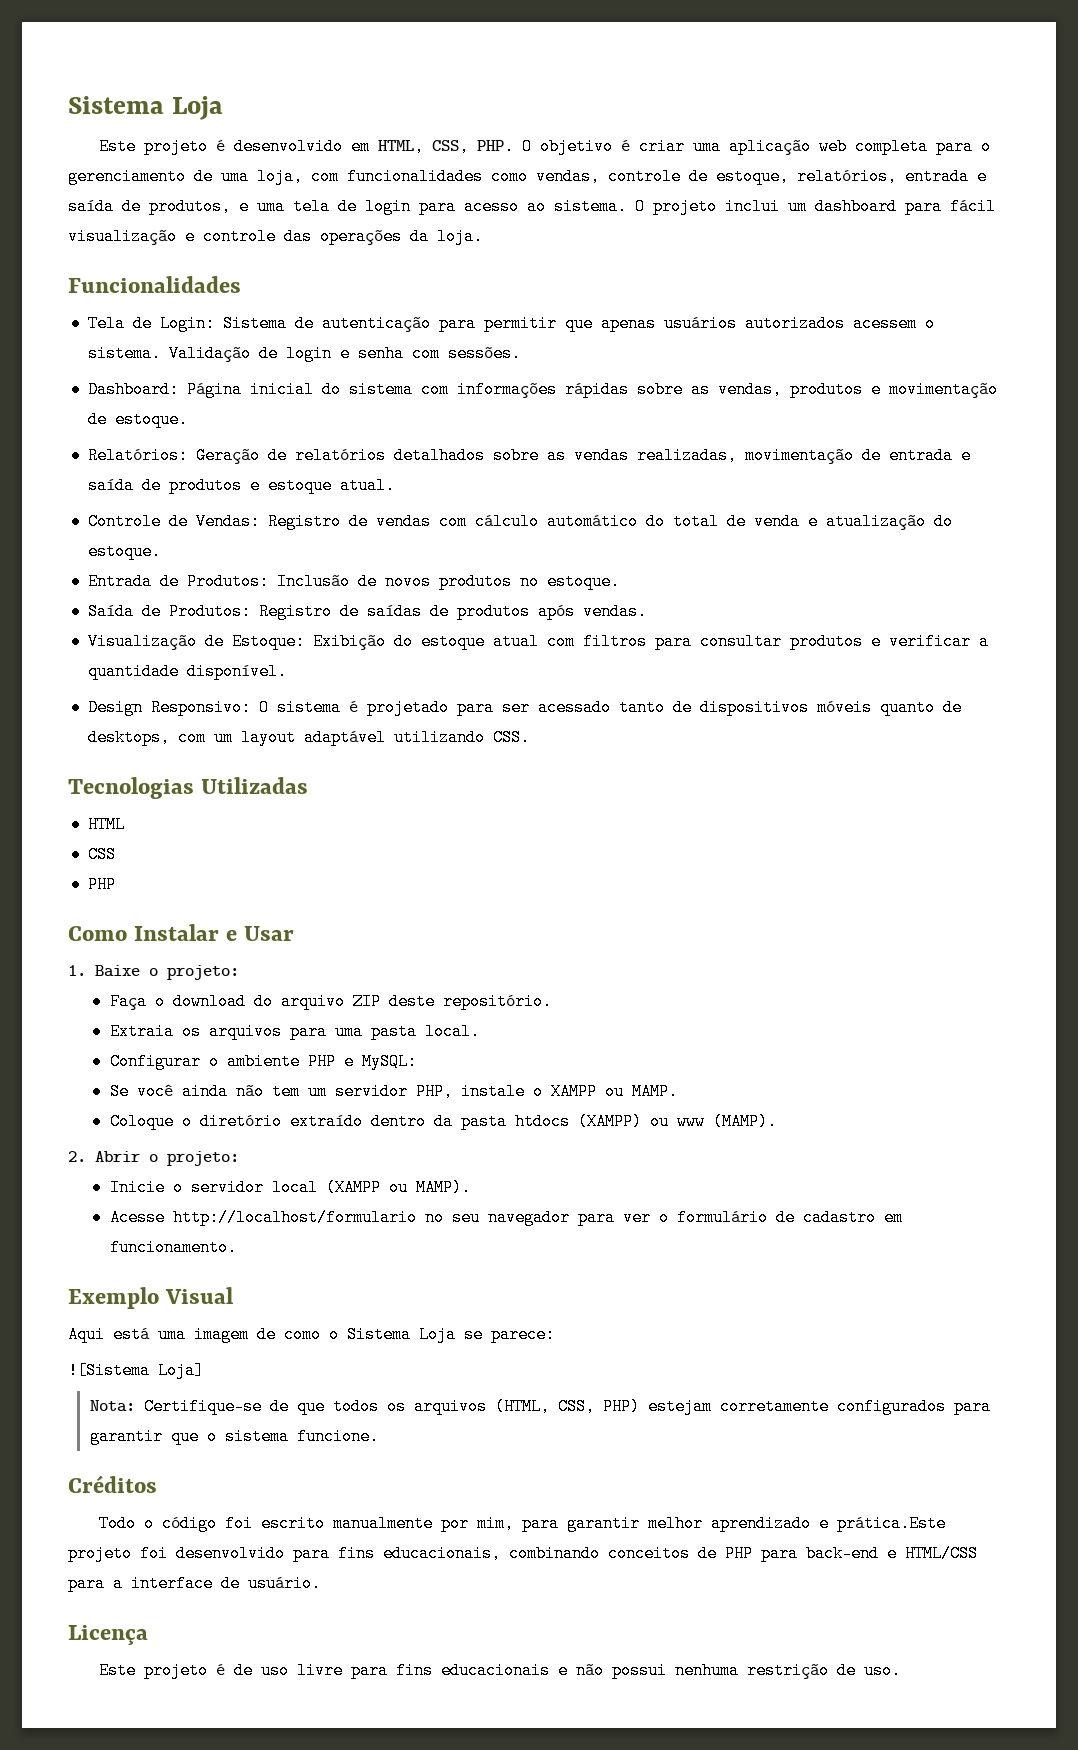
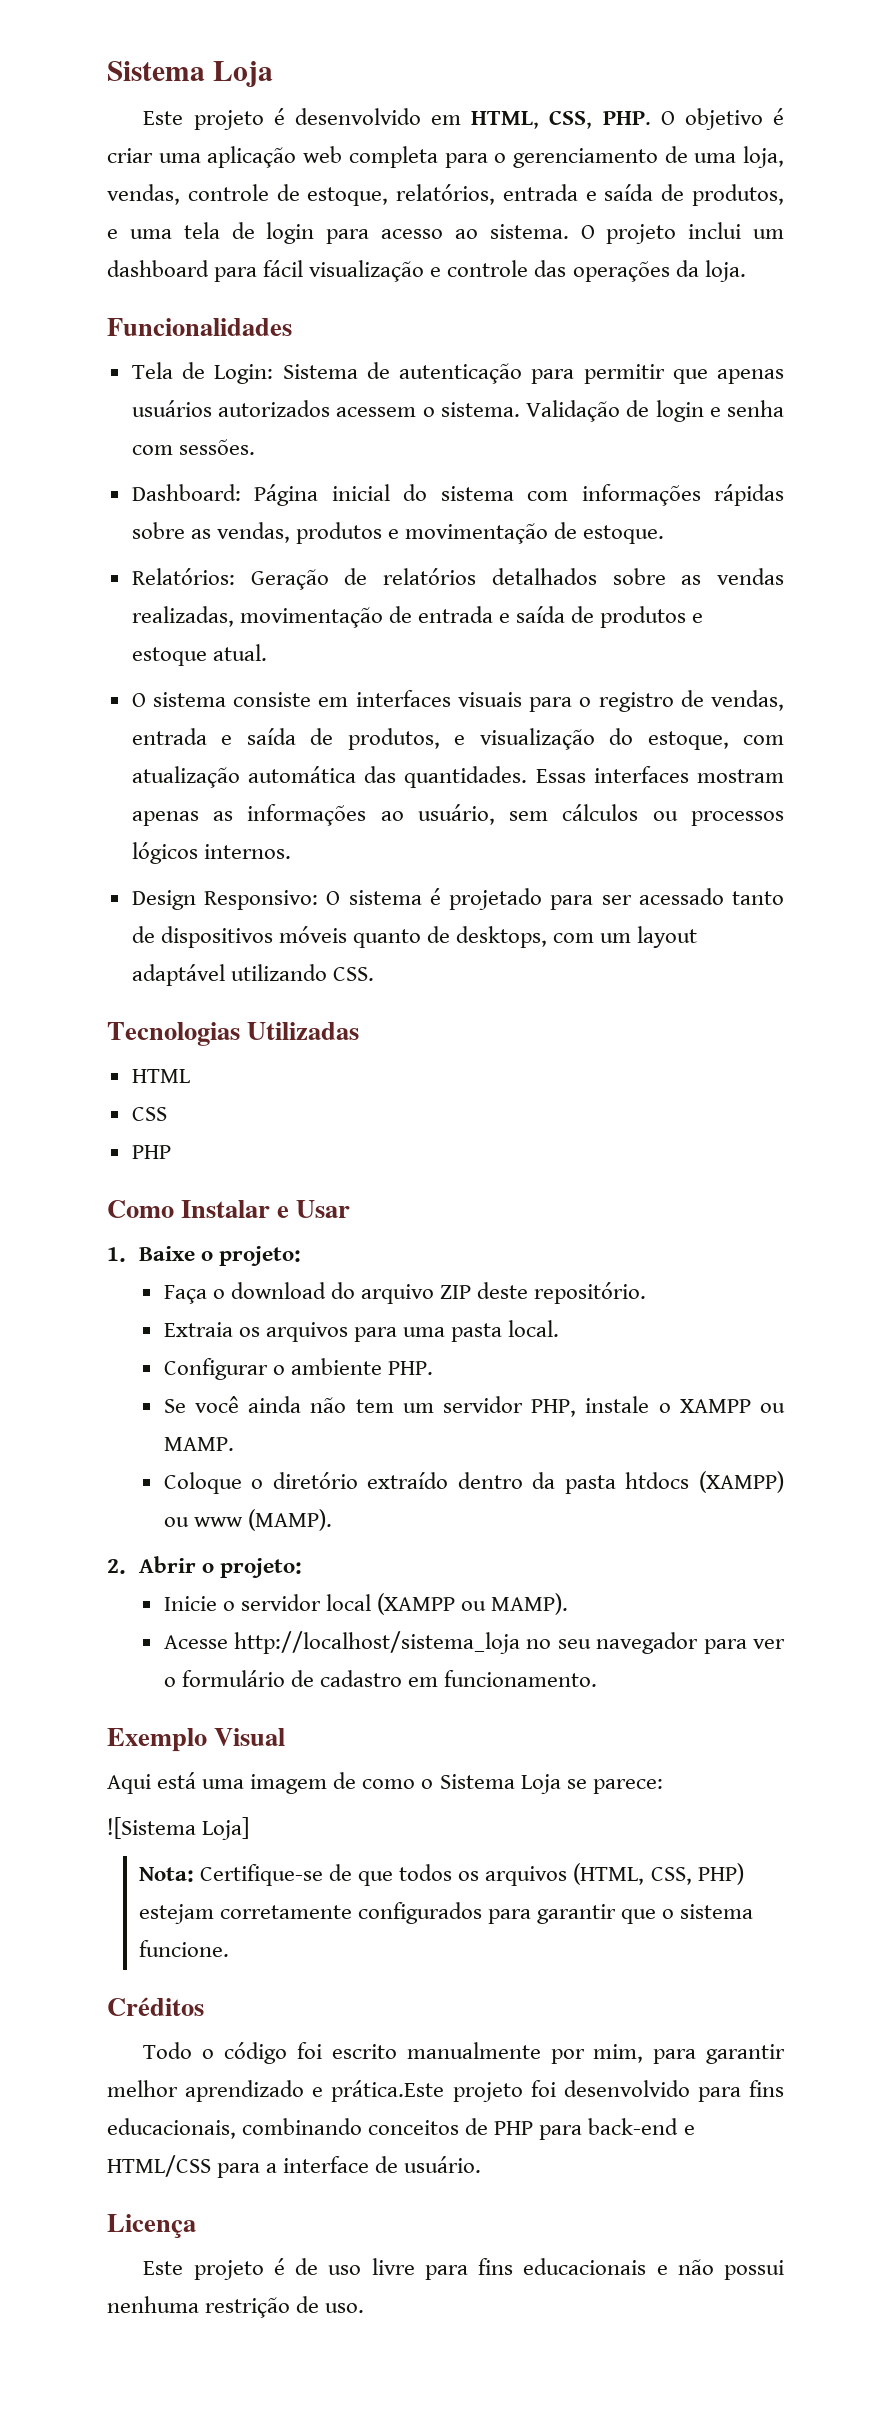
- Este projeto é desenvolvido em HTML, CSS, PHP. O objetivo é criar uma aplicação web completa para o gerenciamento de uma loja, com funcionalidades como vendas, controle de estoque, relatórios, entrada e saída de produtos, e uma tela de login para acesso ao sistema.
+ Este projeto é desenvolvido em HTML, CSS, PHP. O objetivo é criar uma aplicação web completa para o gerenciamento de uma loja, vendas, controle de estoque, relatórios, entrada e saída de produtos, e uma tela de login para acesso ao sistema.
- Controle de Vendas: Registro de vendas com cálculo automático do total de venda e atualização do estoque.
- Entrada de Produtos: Inclusão de novos produtos no estoque.
- Saída de Produtos: Registro de saídas de produtos após vendas.
- Visualização de Estoque: Exibição do estoque atual com filtros para consultar produtos e verificar a quantidade disponível.
+ O sistema consiste em interfaces visuais para o registro de vendas, entrada e saída de produtos, e visualização do estoque, com atualização automática das quantidades. Essas interfaces mostram apenas as informações ao usuário, sem cálculos ou processos lógicos internos.
- Configurar o ambiente PHP e MySQL:
+ Configurar o ambiente PHP.
- Acesse http://localhost/formulario no seu navegador para ver o formulário de cadastro em funcionamento.
+ Acesse http://localhost/sistema_loja no seu navegador para ver o formulário de cadastro em funcionamento.

